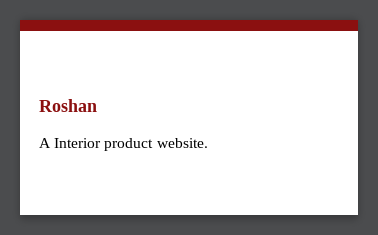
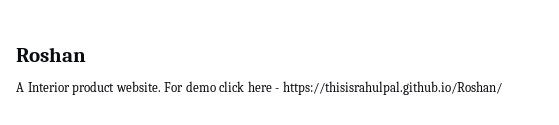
+ For demo click here - https://thisisrahulpal.github.io/Roshan/

